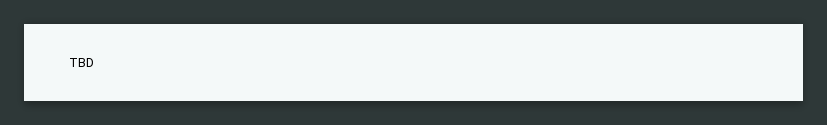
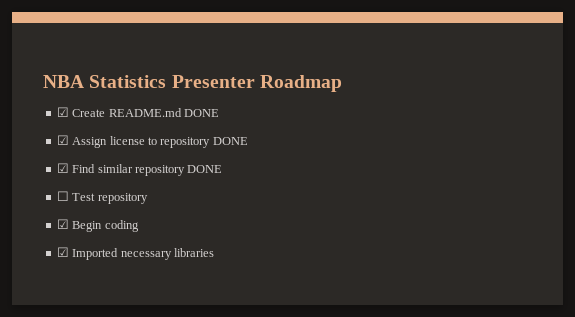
- TBD
+ NBA Statistics Presenter Roadmap
+ ☑ Create README.md DONE
+ ☑ Assign license to repository DONE
+ ☑ Find similar repository DONE
+ ☐ Test repository
+ ☑ Begin coding
+ ☑ Imported necessary libraries

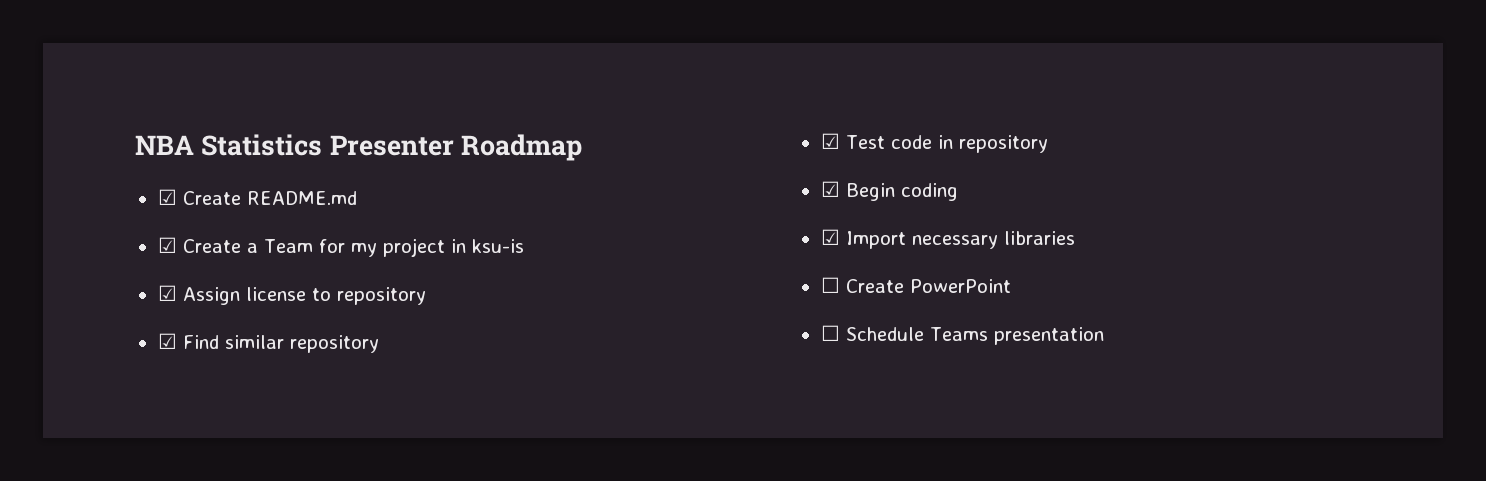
- ☑ Create README.md DONE
+ ☑ Create README.md
+ ☑ Create a Team for my project in ksu-is
- ☑ Assign license to repository DONE
+ ☑ Assign license to repository
- ☑ Find similar repository DONE
- ☐ Test repository
+ ☑ Find similar repository
+ ☑ Test code in repository
- ☑ Imported necessary libraries
+ ☑ Import necessary libraries
+ ☐ Create PowerPoint
+ ☐ Schedule Teams presentation

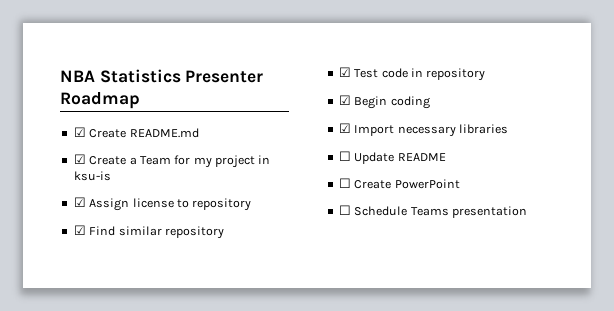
+ ☐ Update README

